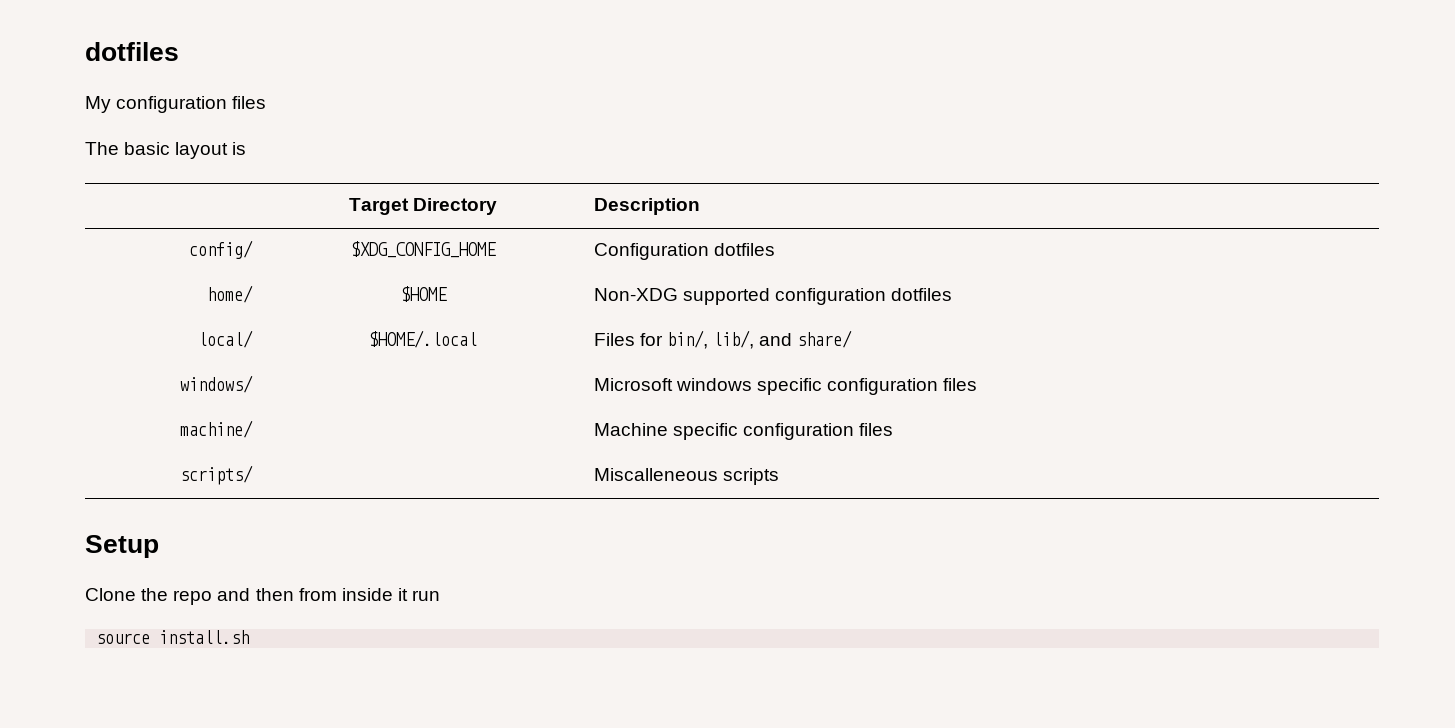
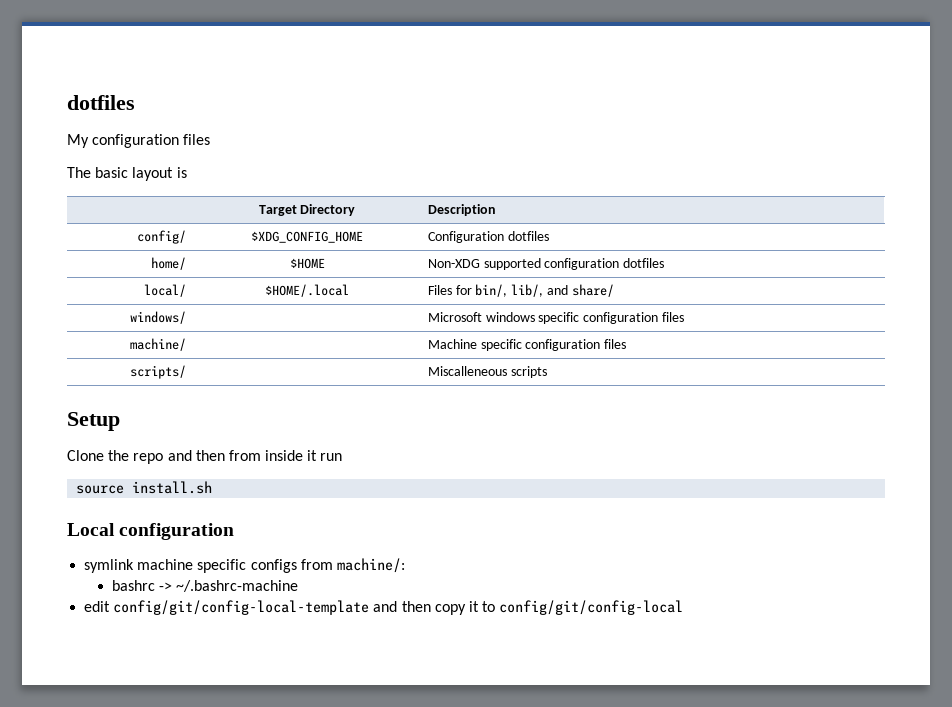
+ Local configuration
+ symlink machine specific configs from machine/:
+ bashrc -> ~/.bashrc-machine
+ edit config/git/config-local-template and then copy it to config/git/config-local

